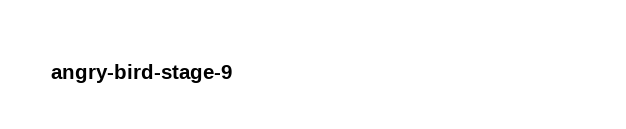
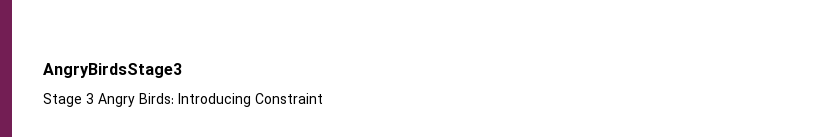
- angry-bird-stage-9
+ AngryBirdsStage3
+ Stage 3 Angry Birds: Introducing Constraint

